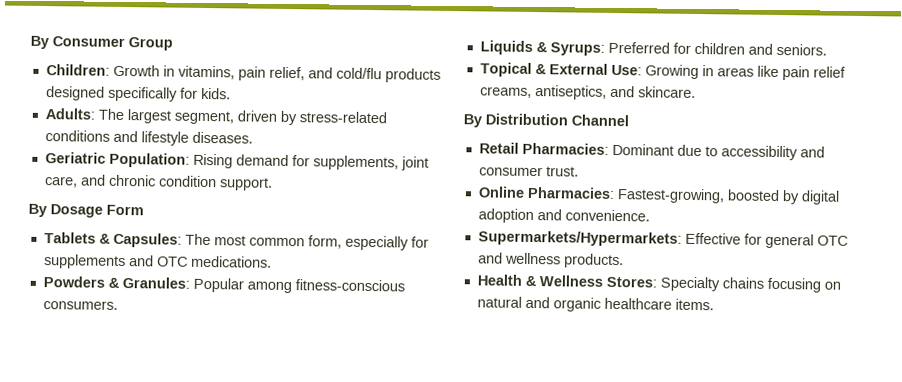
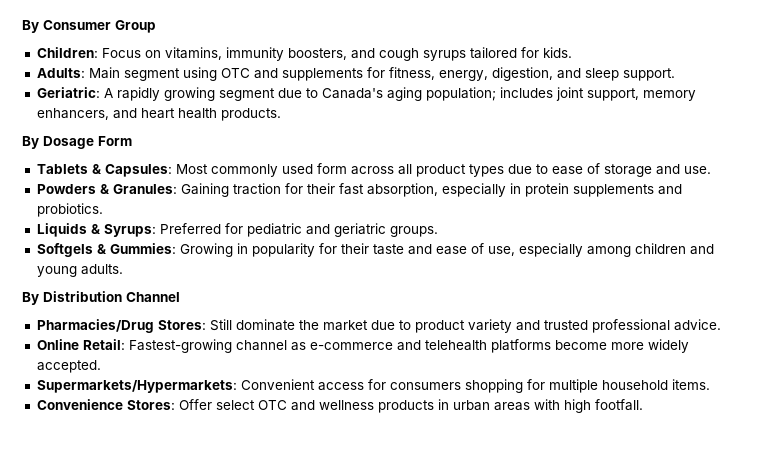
- Children: Growth in vitamins, pain relief, and cold/flu products designed specifically for kids.
- Adults: The largest segment, driven by stress-related conditions and lifestyle diseases.
- Geriatric Population: Rising demand for supplements, joint care, and chronic condition support.
+ Children: Focus on vitamins, immunity boosters, and cough syrups tailored for kids.
+ Adults: Main segment using OTC and supplements for fitness, energy, digestion, and sleep support.
+ Geriatric: A rapidly growing segment due to Canada's aging population; includes joint support, memory enhancers, and heart health products.
- Tablets & Capsules: The most common form, especially for supplements and OTC medications.
- Powders & Granules: Popular among fitness-conscious consumers.
+ Tablets & Capsules: Most commonly used form across all product types due to ease of storage and use.
+ Powders & Granules: Gaining traction for their fast absorption, especially in protein supplements and probiotics.
- Liquids & Syrups: Preferred for children and seniors.
- Topical & External Use: Growing in areas like pain relief creams, antiseptics, and skincare.
+ Liquids & Syrups: Preferred for pediatric and geriatric groups.
+ Softgels & Gummies: Growing in popularity for their taste and ease of use, especially among children and young adults.
  By Distribution Channel
- Retail Pharmacies: Dominant due to accessibility and consumer trust.
- Online Pharmacies: Fastest-growing, boosted by digital adoption and convenience.
- Supermarkets/Hypermarkets: Effective for general OTC and wellness products.
- Health & Wellness Stores: Specialty chains focusing on natural and organic healthcare items.
+ Pharmacies/Drug Stores: Still dominate the market due to product variety and trusted professional advice.
+ Online Retail: Fastest-growing channel as e-commerce and telehealth platforms become more widely accepted.
+ Supermarkets/Hypermarkets: Convenient access for consumers shopping for multiple household items.
+ Convenience Stores: Offer select OTC and wellness products in urban areas with high footfall.

